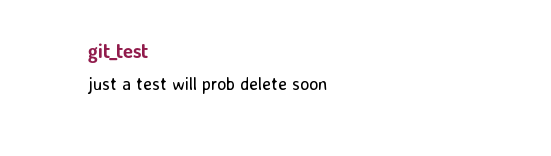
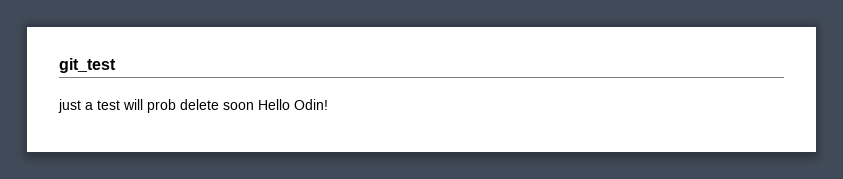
- just a test will prob delete soon
+ just a test will prob delete soon Hello Odin!

